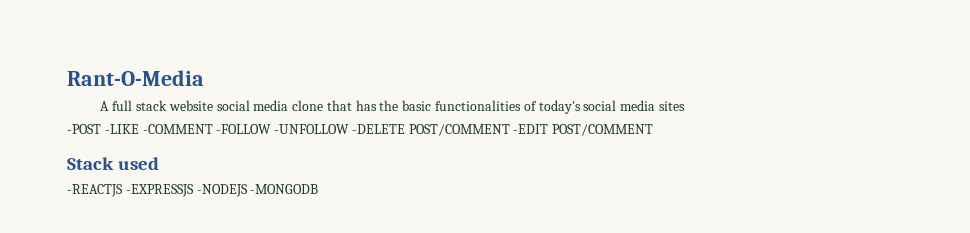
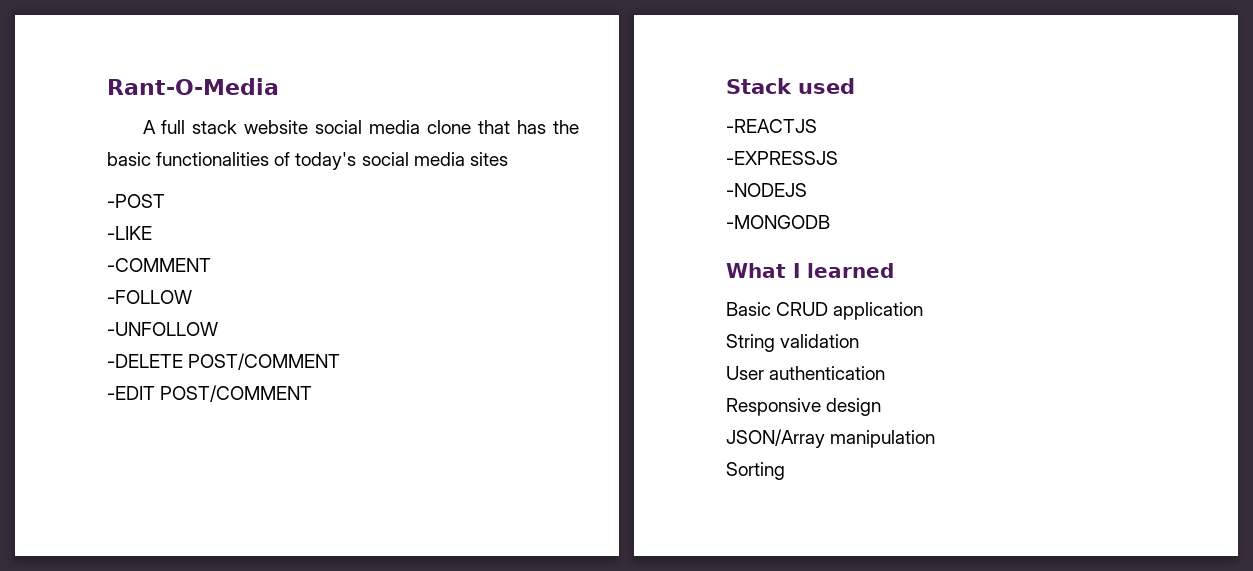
- -POST -LIKE -COMMENT -FOLLOW -UNFOLLOW -DELETE POST/COMMENT -EDIT POST/COMMENT
+ -POST
+ -LIKE
+ -COMMENT
+ -FOLLOW
+ -UNFOLLOW
+ -DELETE POST/COMMENT
+ -EDIT POST/COMMENT
- -REACTJS -EXPRESSJS -NODEJS -MONGODB
+ -REACTJS
+ -EXPRESSJS
+ -NODEJS
+ -MONGODB
+ What I learned
+ Basic CRUD application
+ String validation
+ User authentication
+ Responsive design
+ JSON/Array manipulation
+ Sorting

